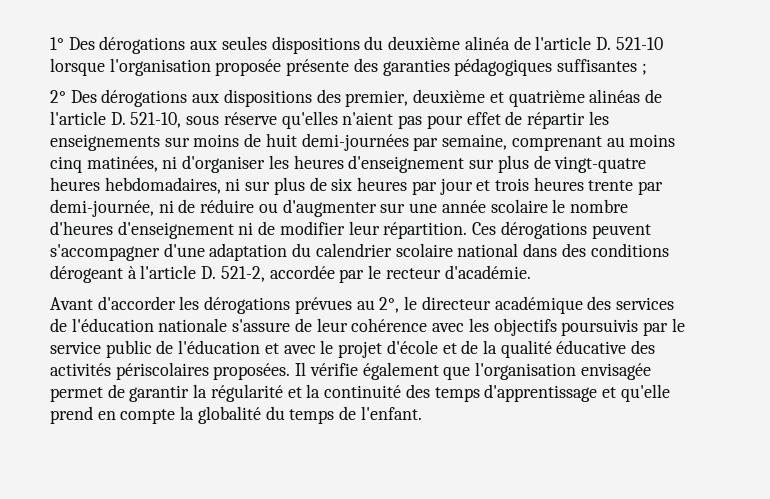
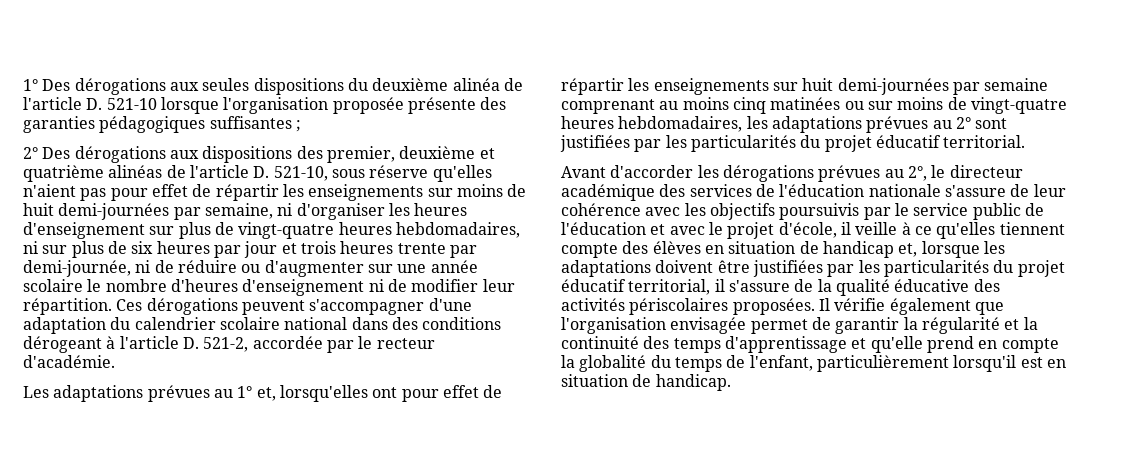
- 2° Des dérogations aux dispositions des premier, deuxième et quatrième alinéas de l'article D. 521-10, sous réserve qu'elles n'aient pas pour effet de répartir les enseignements sur moins de huit demi-journées par semaine, comprenant au moins cinq matinées, ni d'organiser les heures d'enseignement sur plus de vingt-quatre heures hebdomadaires, ni sur plus de six heures par jour et trois heures trente par demi-journée, ni de réduire ou d'augmenter sur une année scolaire le nombre d'heures d'enseignement ni de modifier leur répartition.
+ 2° Des dérogations aux dispositions des premier, deuxième et quatrième alinéas de l'article D. 521-10, sous réserve qu'elles n'aient pas pour effet de répartir les enseignements sur moins de huit demi-journées par semaine, ni d'organiser les heures d'enseignement sur plus de vingt-quatre heures hebdomadaires, ni sur plus de six heures par jour et trois heures trente par demi-journée, ni de réduire ou d'augmenter sur une année scolaire le nombre d'heures d'enseignement ni de modifier leur répartition.
+ Les adaptations prévues au 1° et, lorsqu'elles ont pour effet de répartir les enseignements sur huit demi-journées par semaine comprenant au moins cinq matinées ou sur moins de vingt-quatre heures hebdomadaires, les adaptations prévues au 2° sont justifiées par les particularités du projet éducatif territorial.
- Avant d'accorder les dérogations prévues au 2°, le directeur académique des services de l'éducation nationale s'assure de leur cohérence avec les objectifs poursuivis par le service public de l'éducation et avec le projet d'école et de la qualité éducative des activités périscolaires proposées.
+ Avant d'accorder les dérogations prévues au 2°, le directeur académique des services de l'éducation nationale s'assure de leur cohérence avec les objectifs poursuivis par le service public de l'éducation et avec le projet d'école, il veille à ce qu'elles tiennent compte des élèves en situation de handicap et, lorsque les adaptations doivent être justifiées par les particularités du projet éducatif territorial, il s'assure de la qualité éducative des activités périscolaires proposées.
- Il vérifie également que l'organisation envisagée permet de garantir la régularité et la continuité des temps d'apprentissage et qu'elle prend en compte la globalité du temps de l'enfant.
+ Il vérifie également que l'organisation envisagée permet de garantir la régularité et la continuité des temps d'apprentissage et qu'elle prend en compte la globalité du temps de l'enfant, particulièrement lorsqu'il est en situation de handicap.

